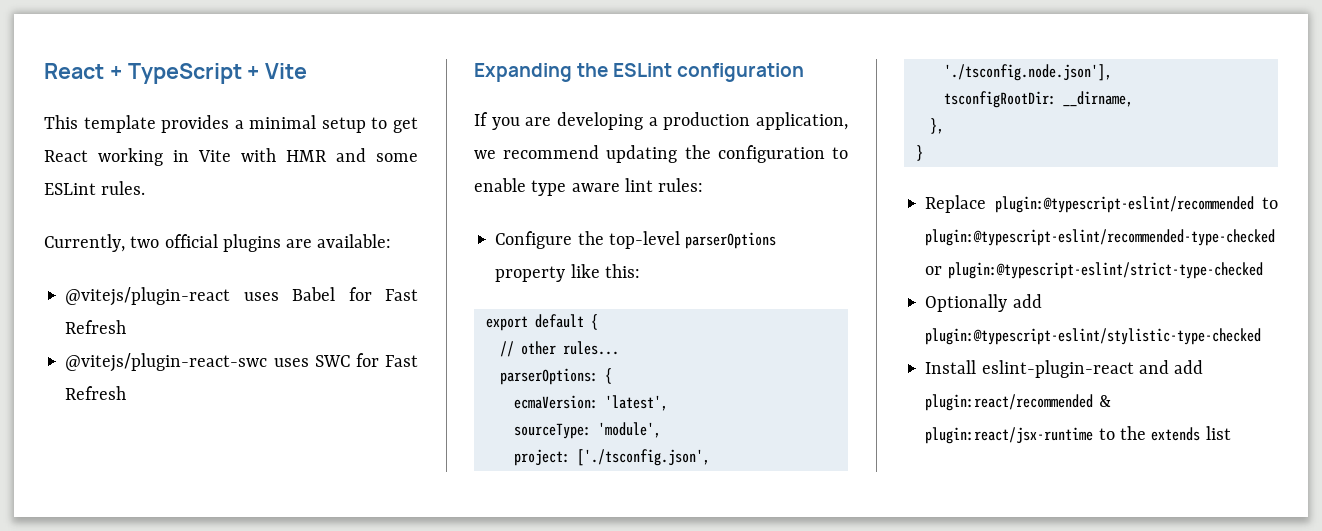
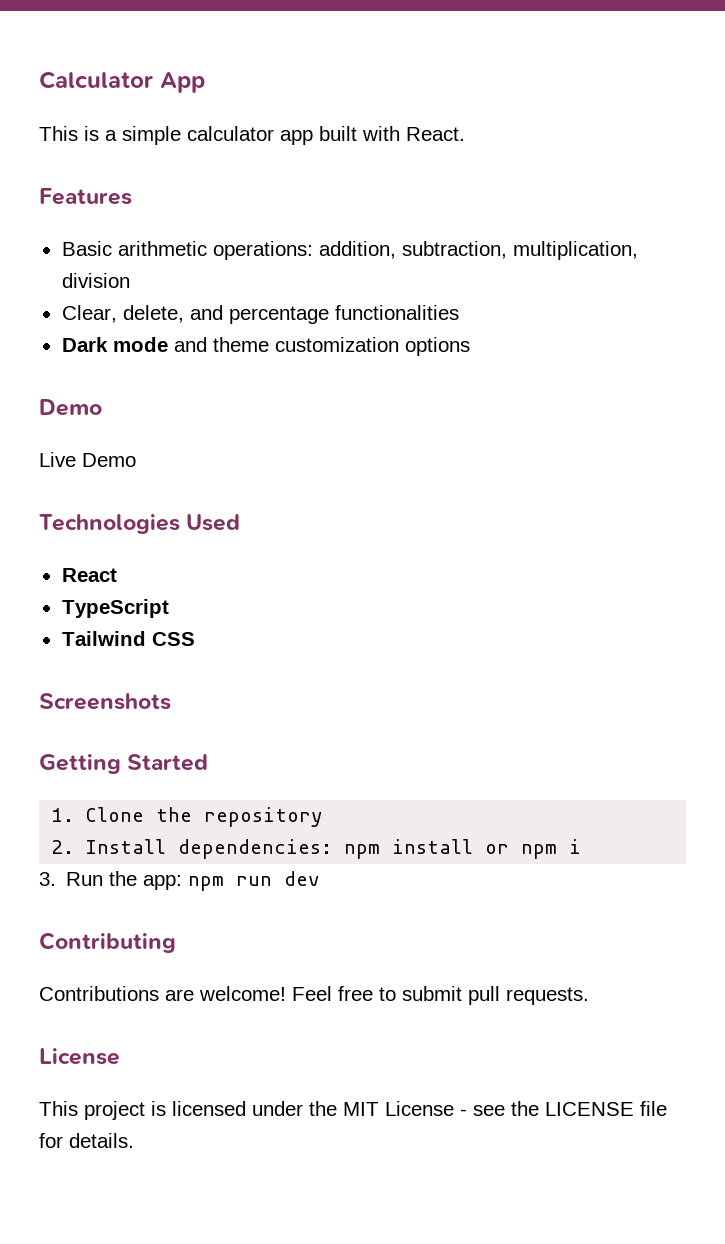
- React + TypeScript + Vite
- This template provides a minimal setup to get React working in Vite with HMR and some ESLint rules.
- Currently, two official plugins are available:
- @vitejs/plugin-react uses Babel for Fast Refresh
- @vitejs/plugin-react-swc uses SWC for Fast Refresh
- Expanding the ESLint configuration
- If you are developing a production application, we recommend updating the configuration to enable type aware lint rules:
- Configure the top-level parserOptions property like this:
- export default {
- // other rules...
- parserOptions: {
- ecmaVersion: 'latest',
- sourceType: 'module',
- project: ['./tsconfig.json', './tsconfig.node.json'],
- tsconfigRootDir: __dirname,
- },
- }
- Replace plugin:@typescript-eslint/recommended to plugin:@typescript-eslint/recommended-type-checked or plugin:@typescript-eslint/strict-type-checked
- Optionally add plugin:@typescript-eslint/stylistic-type-checked
- Install eslint-plugin-react and add plugin:react/recommended & plugin:react/jsx-runtime to the extends list
+ Calculator App
+ This is a simple calculator app built with React.
+ Features
+ Basic arithmetic operations: addition, subtraction, multiplication, division
+ Clear, delete, and percentage functionalities
+ Dark mode and theme customization options
+ Demo
+ Live Demo
+ Technologies Used
+ React
+ TypeScript
+ Tailwind CSS
+ Screenshots
+ Getting Started
+ 1. Clone the repository
+ 2. Install dependencies: npm install or npm i
+ 3. Run the app: npm run dev
+ Contributing
+ Contributions are welcome! Feel free to submit pull requests.
+ License
+ This project is licensed under the MIT License - see the LICENSE file for details.

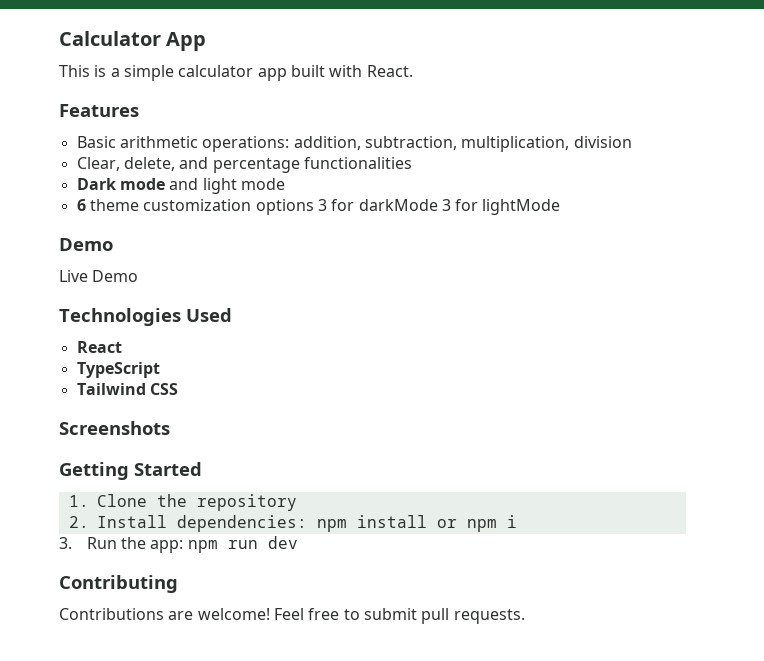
- Dark mode and theme customization options
+ Dark mode and light mode
+ 6 theme customization options 3 for darkMode 3 for lightMode
  Feel free to submit pull requests.
- License
- This project is licensed under the MIT License - see the LICENSE file for details.

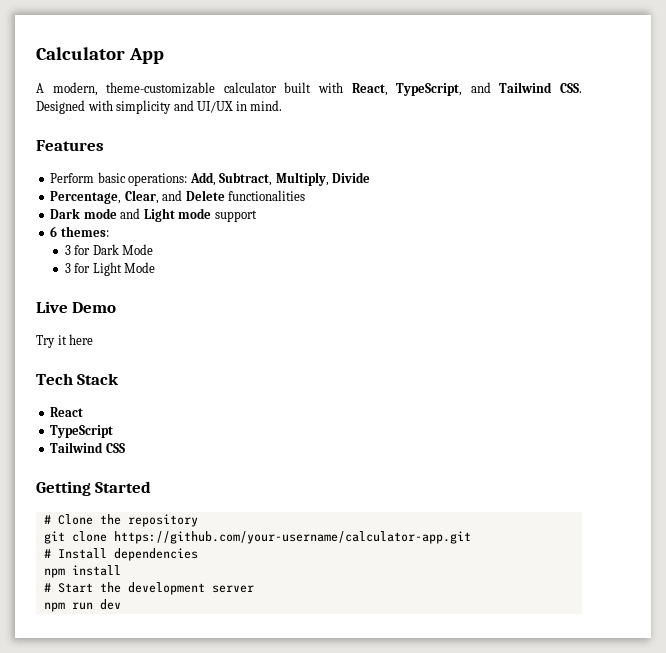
- This is a simple calculator app built with React.
+ A modern, theme-customizable calculator built with React, TypeScript, and Tailwind CSS. Designed with simplicity and UI/UX in mind.
  Features
- Basic arithmetic operations: addition, subtraction, multiplication, division
- Clear, delete, and percentage functionalities
+ Perform basic operations: Add, Subtract, Multiply, Divide
+ Percentage, Clear, and Delete functionalities
- Dark mode and light mode
+ Dark mode and Light mode support
- 6 theme customization options 3 for darkMode 3 for lightMode
- Demo
+ 6 themes:
+ 3 for Dark Mode
+ 3 for Light Mode
  Live Demo
- Technologies Used
+ Try it here
+ Tech Stack
- Screenshots
- 1. Clone the repository
+ # Clone the repository
- 2. Install dependencies: npm install or npm i
- 3. Run the app: npm run dev
- Contributing
- Contributions are welcome! Feel free to submit pull requests.
+ git clone https://github.com/your-username/calculator-app.git
+ # Install dependencies
+ npm install
+ # Start the development server
+ npm run dev

